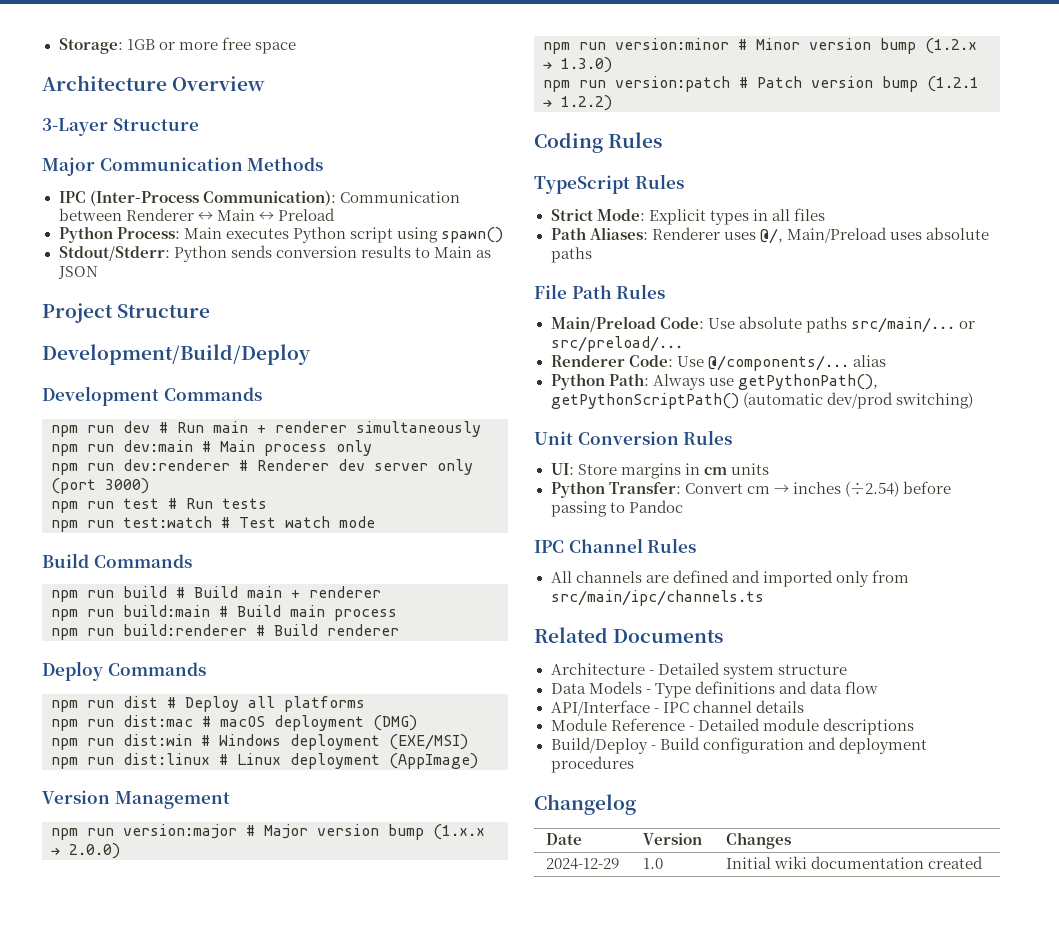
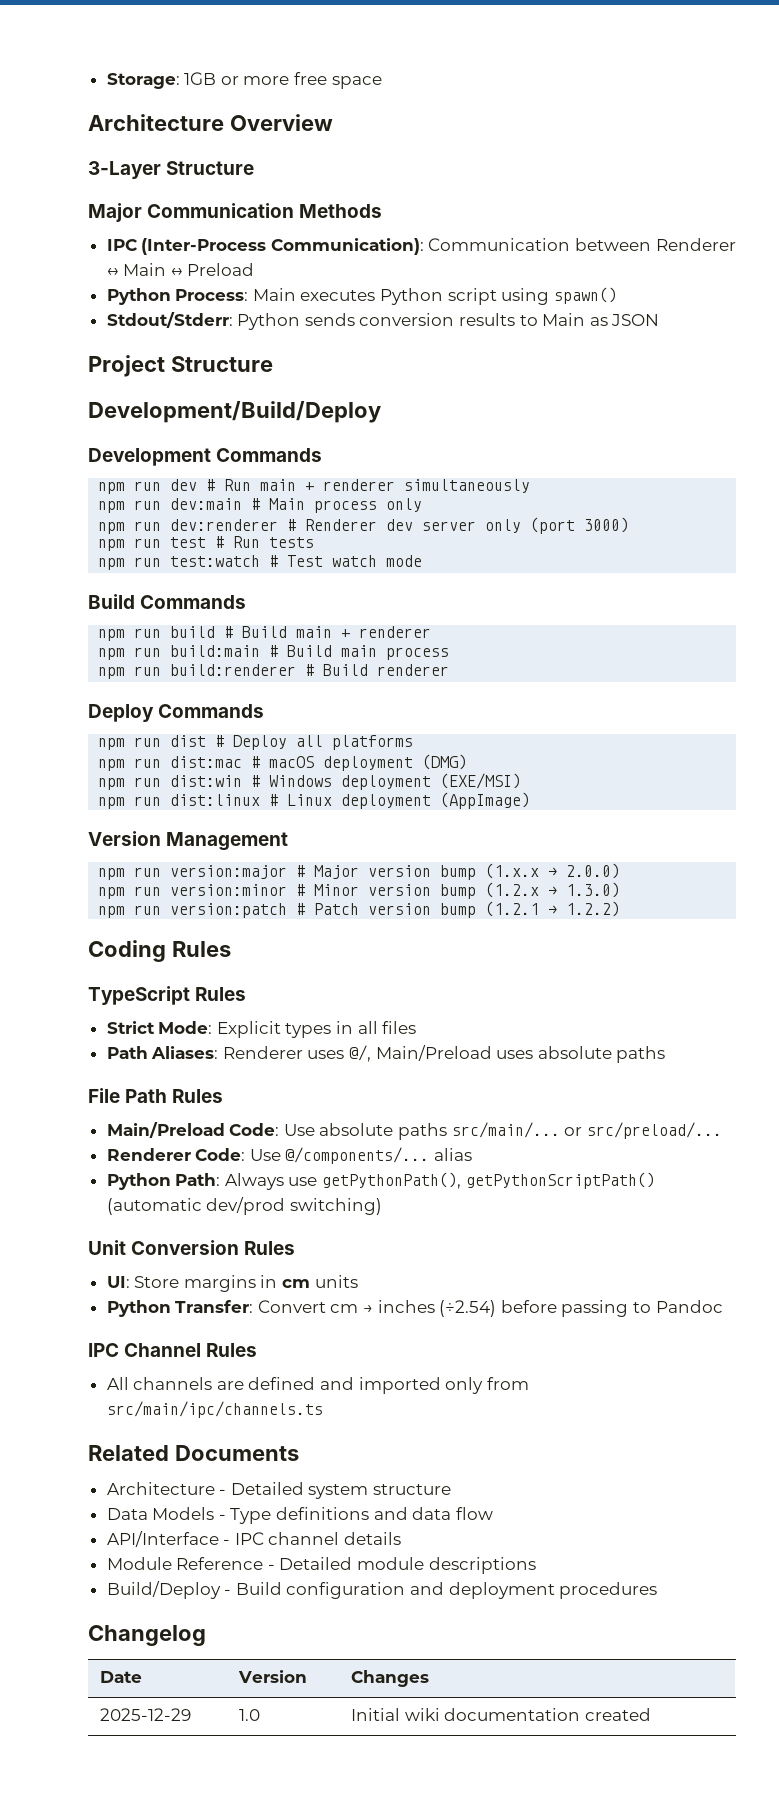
- 2024-12-29 | 1.0 | Initial wiki documentation created
+ 2025-12-29 | 1.0 | Initial wiki documentation created

